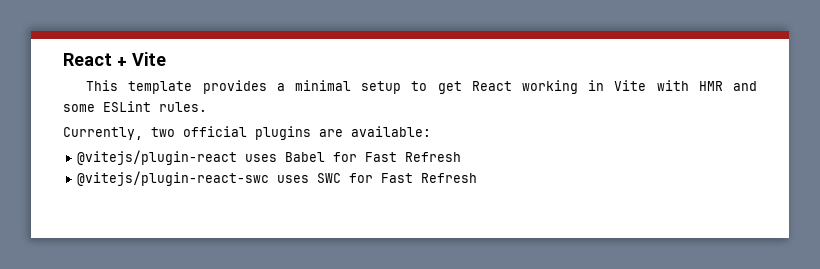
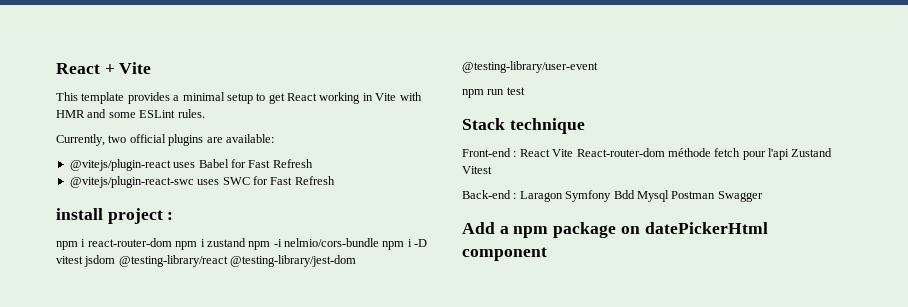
+ install project :
+ npm i react-router-dom npm i zustand npm -i nelmio/cors-bundle npm i -D vitest jsdom @testing-library/react @testing-library/jest-dom @testing-library/user-event
+ npm run test
+ Stack technique
+ Front-end : React Vite React-router-dom méthode fetch pour l'api Zustand Vitest
+ Back-end : Laragon Symfony Bdd Mysql Postman Swagger
+ Add a npm package on datePickerHtml component

